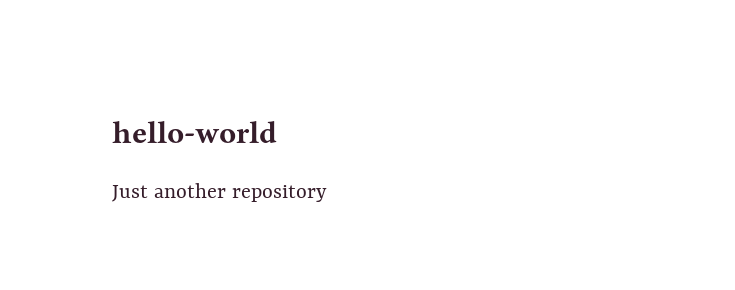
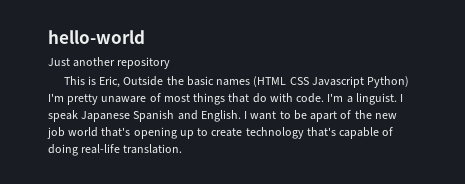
+ This is Eric, Outside the basic names (HTML CSS Javascript Python) I'm pretty unaware of most things that do with code. I'm a linguist. I speak Japanese Spanish and English. I want to be apart of the new job world that's opening up to create technology that's capable of doing real-life translation.

